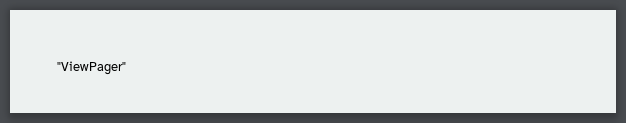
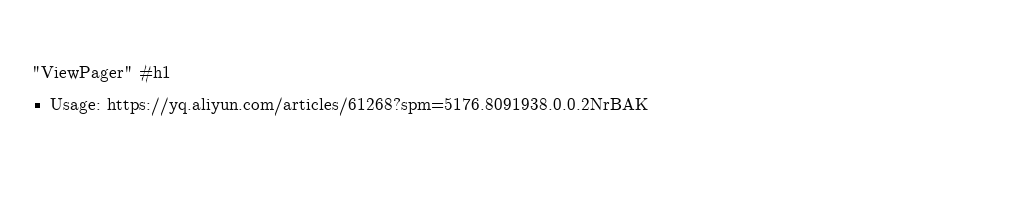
- "ViewPager"
+ "ViewPager" #h1
+ Usage: https://yq.aliyun.com/articles/61268?spm=5176.8091938.0.0.2NrBAK

